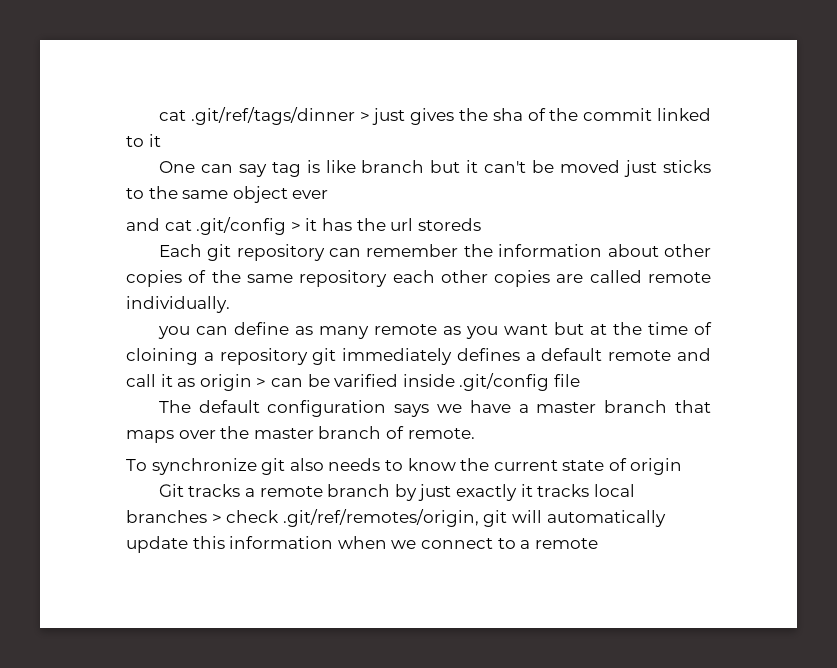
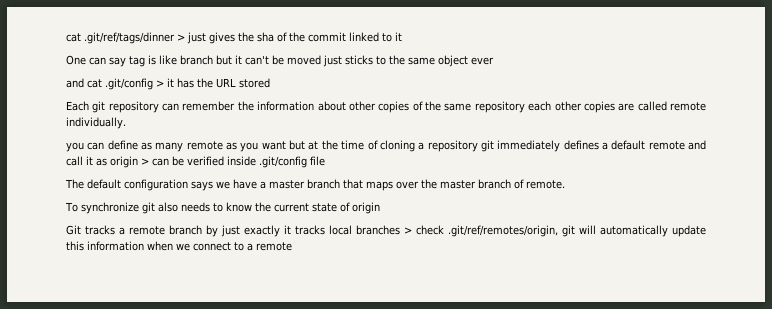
- and cat .git/config > it has the url storeds
+ and cat .git/config > it has the URL stored
- you can define as many remote as you want but at the time of cloining a repository git immediately defines a default remote and call it as origin > can be varified inside .git/config file
+ you can define as many remote as you want but at the time of cloning a repository git immediately defines a default remote and call it as origin > can be verified inside .git/config file

